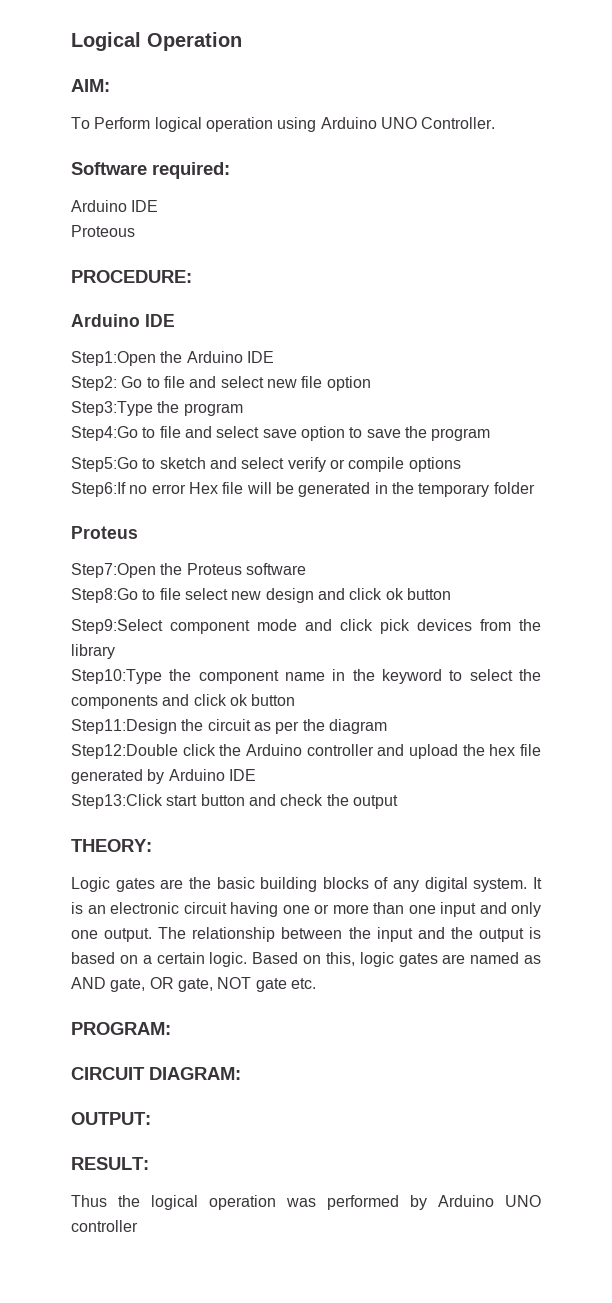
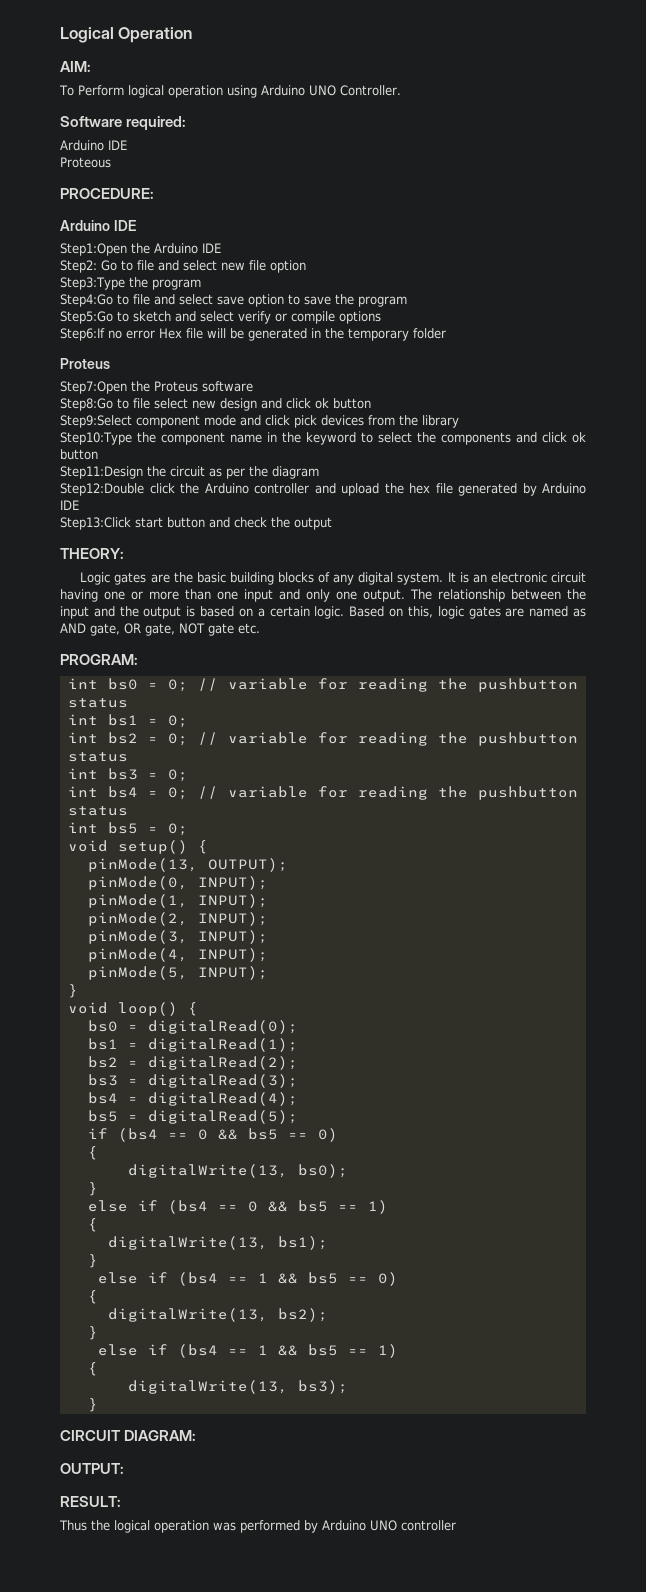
+ int bs0 = 0; // variable for reading the pushbutton status
+ int bs1 = 0;
+ int bs2 = 0; // variable for reading the pushbutton status
+ int bs3 = 0;
+ int bs4 = 0; // variable for reading the pushbutton status
+ int bs5 = 0;
+ void setup() {
+ pinMode(13, OUTPUT);
+ pinMode(0, INPUT);
+ pinMode(1, INPUT);
+ pinMode(2, INPUT);
+ pinMode(3, INPUT);
+ pinMode(4, INPUT);
+ pinMode(5, INPUT);
+ }
+ void loop() {
+ bs0 = digitalRead(0);
+ bs1 = digitalRead(1);
+ bs2 = digitalRead(2);
+ bs3 = digitalRead(3);
+ bs4 = digitalRead(4);
+ bs5 = digitalRead(5);
+ if (bs4 == 0 && bs5 == 0)
+ {
+ digitalWrite(13, bs0);
+ }
+ else if (bs4 == 0 && bs5 == 1)
+ {
+ digitalWrite(13, bs1);
+ }
+ else if (bs4 == 1 && bs5 == 0)
+ {
+ digitalWrite(13, bs2);
+ }
+ else if (bs4 == 1 && bs5 == 1)
+ {
+ digitalWrite(13, bs3);
+ }

